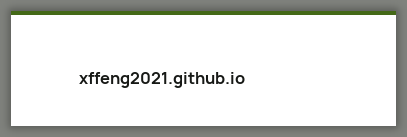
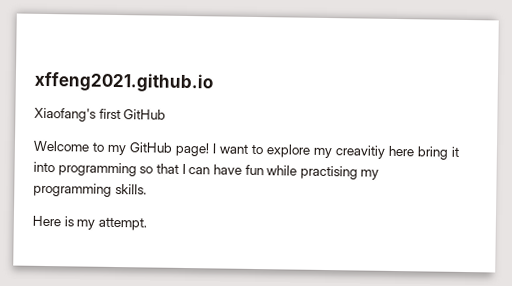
+ Xiaofang's first GitHub
+ Welcome to my GitHub page! I want to explore my creavitiy here bring it into programming so that I can have fun while practising my programming skills.
+ Here is my attempt.

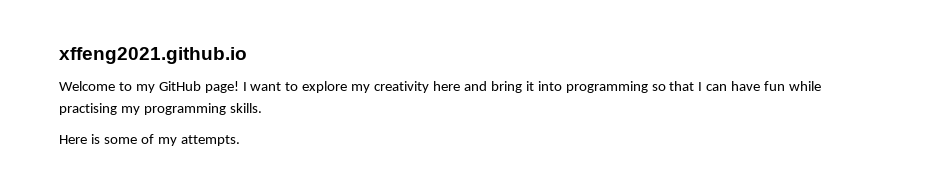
- Xiaofang's first GitHub
- I want to explore my creavitiy here bring it into programming so that I can have fun while practising my programming skills.
+ I want to explore my creativity here and bring it into programming so that I can have fun while practising my programming skills.
- Here is my attempt.
+ Here is some of my attempts.

